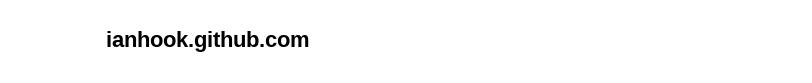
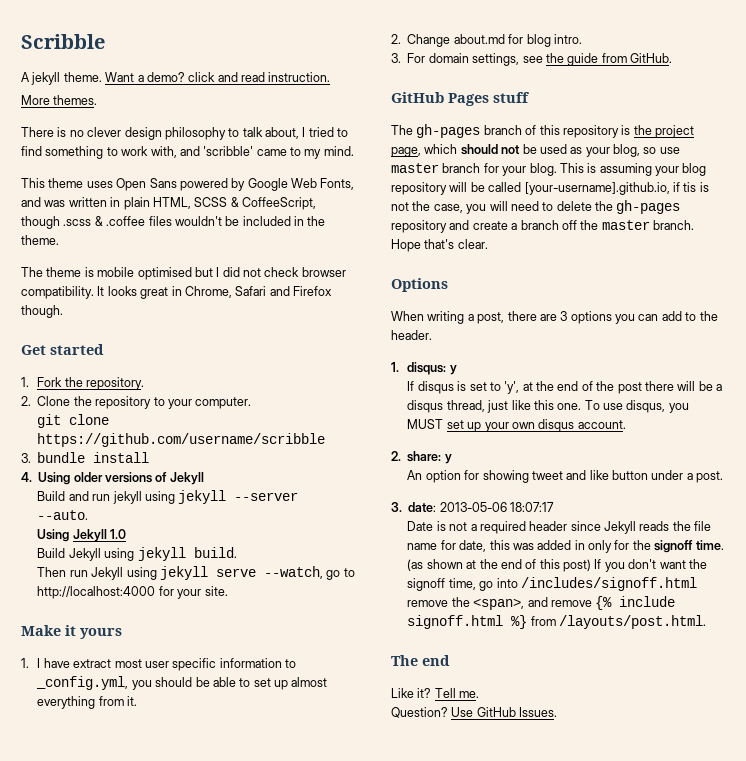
- ianhook.github.com
+ Scribble
+ A jekyll theme. Want a demo? click and read instruction.
+ More themes.
+ There is no clever design philosophy to talk about, I tried to find something to work with, and 'scribble' came to my mind.
+ This theme uses Open Sans powered by Google Web Fonts, and was written in plain HTML, SCSS & CoffeeScript, though .scss & .coffee files wouldn't be included in the theme.
+ The theme is mobile optimised but I did not check browser compatibility. It looks great in Chrome, Safari and Firefox though.
+ Get started
+ 1. Fork the repository.
+ 2. Clone the repository to your computer.
+ git clone https://github.com/username/scribble
+ 3. bundle install
+ 4. Using older versions of Jekyll
+ Build and run jekyll using jekyll --server --auto.
+ Using Jekyll 1.0
+ Build Jekyll using jekyll build.
+ Then run Jekyll using jekyll serve --watch, go to http://localhost:4000 for your site.
+ Make it yours
+ 1. I have extract most user specific information to _config.yml, you should be able to set up almost everything from it.
+ 2. Change about.md for blog intro.
+ 3. For domain settings, see the guide from GitHub.
+ GitHub Pages stuff
+ The gh-pages branch of this repository is the project page, which should not be used as your blog, so use master branch for your blog. This is assuming your blog repository will be called [your-username].github.io, if tis is not the case, you will need to delete the gh-pages repository and create a branch off the master branch. Hope that's clear.
+ Options
+ When writing a post, there are 3 options you can add to the header.
+ 1. disqus: y
+ If disqus is set to 'y', at the end of the post there will be a disqus thread, just like this one. To use disqus, you MUST set up your own disqus account.
+ 2. share: y
+ An option for showing tweet and like button under a post.
+ 3. date: 2013-05-06 18:07:17
+ Date is not a required header since Jekyll reads the file name for date, this was added in only for the signoff time. (as shown at the end of this post) If you don't want the signoff time, go into /includes/signoff.html remove the <span>, and remove {% include signoff.html %} from /layouts/post.html.
+ The end
+ Like it? Tell me.
+ Question? Use GitHub Issues.

